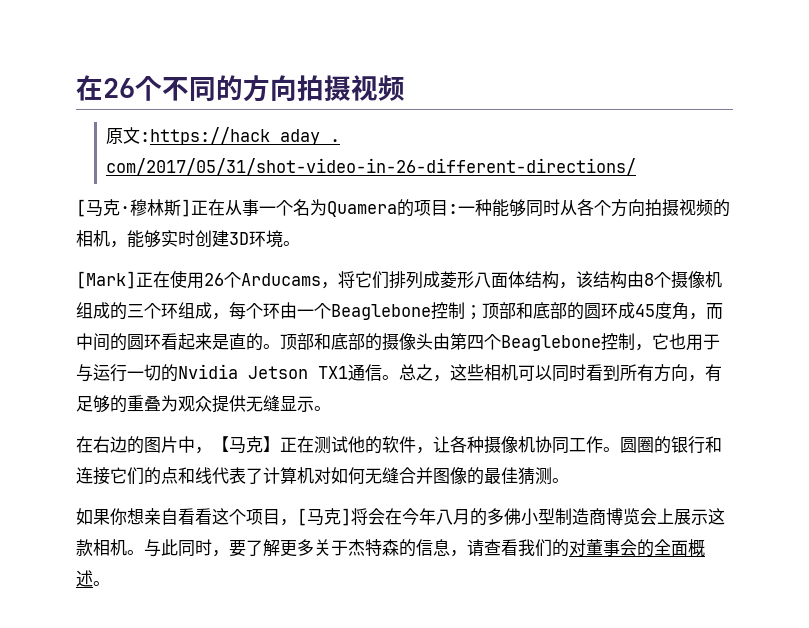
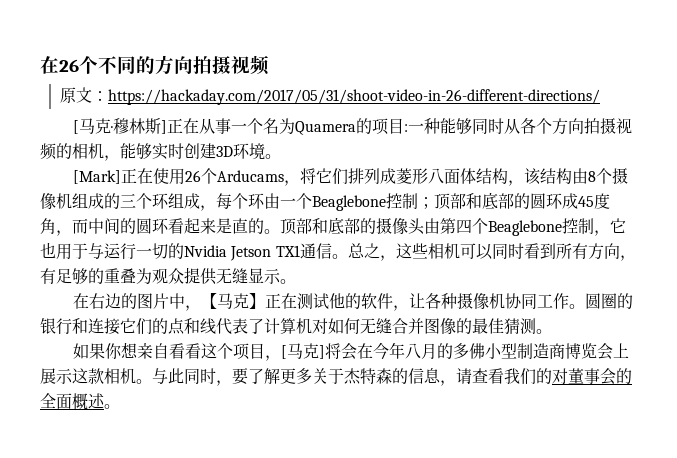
- 原文:https://hack aday . com/2017/05/31/shot-video-in-26-different-directions/
+ 原文：https://hackaday.com/2017/05/31/shoot-video-in-26-different-directions/

